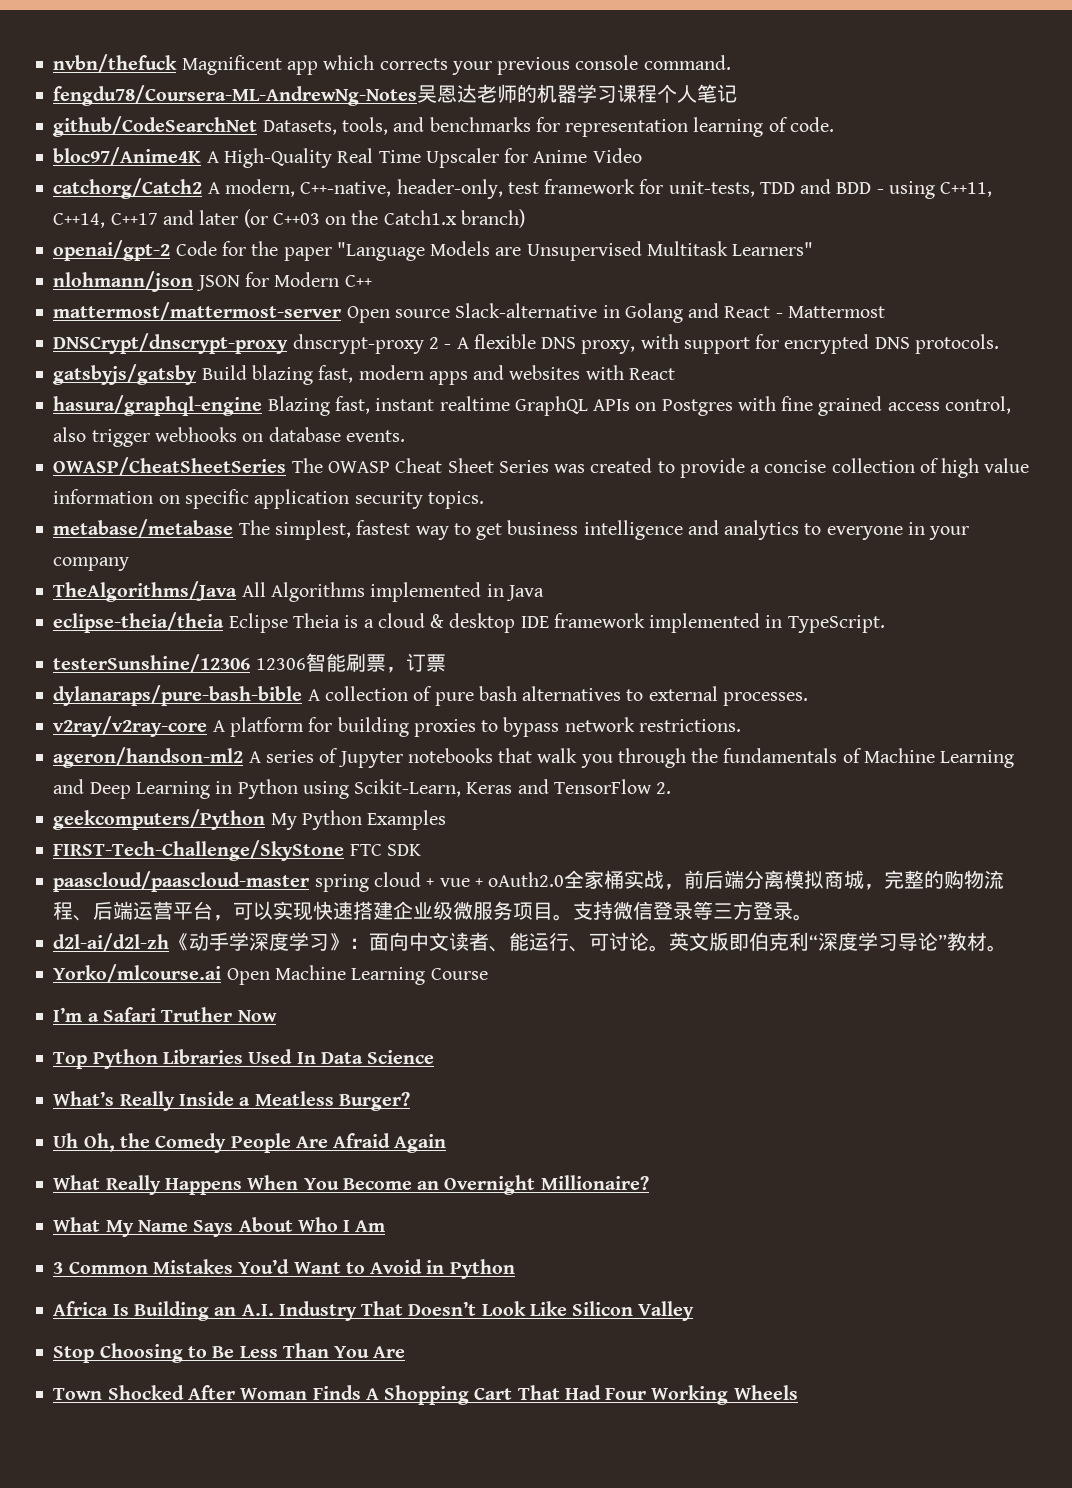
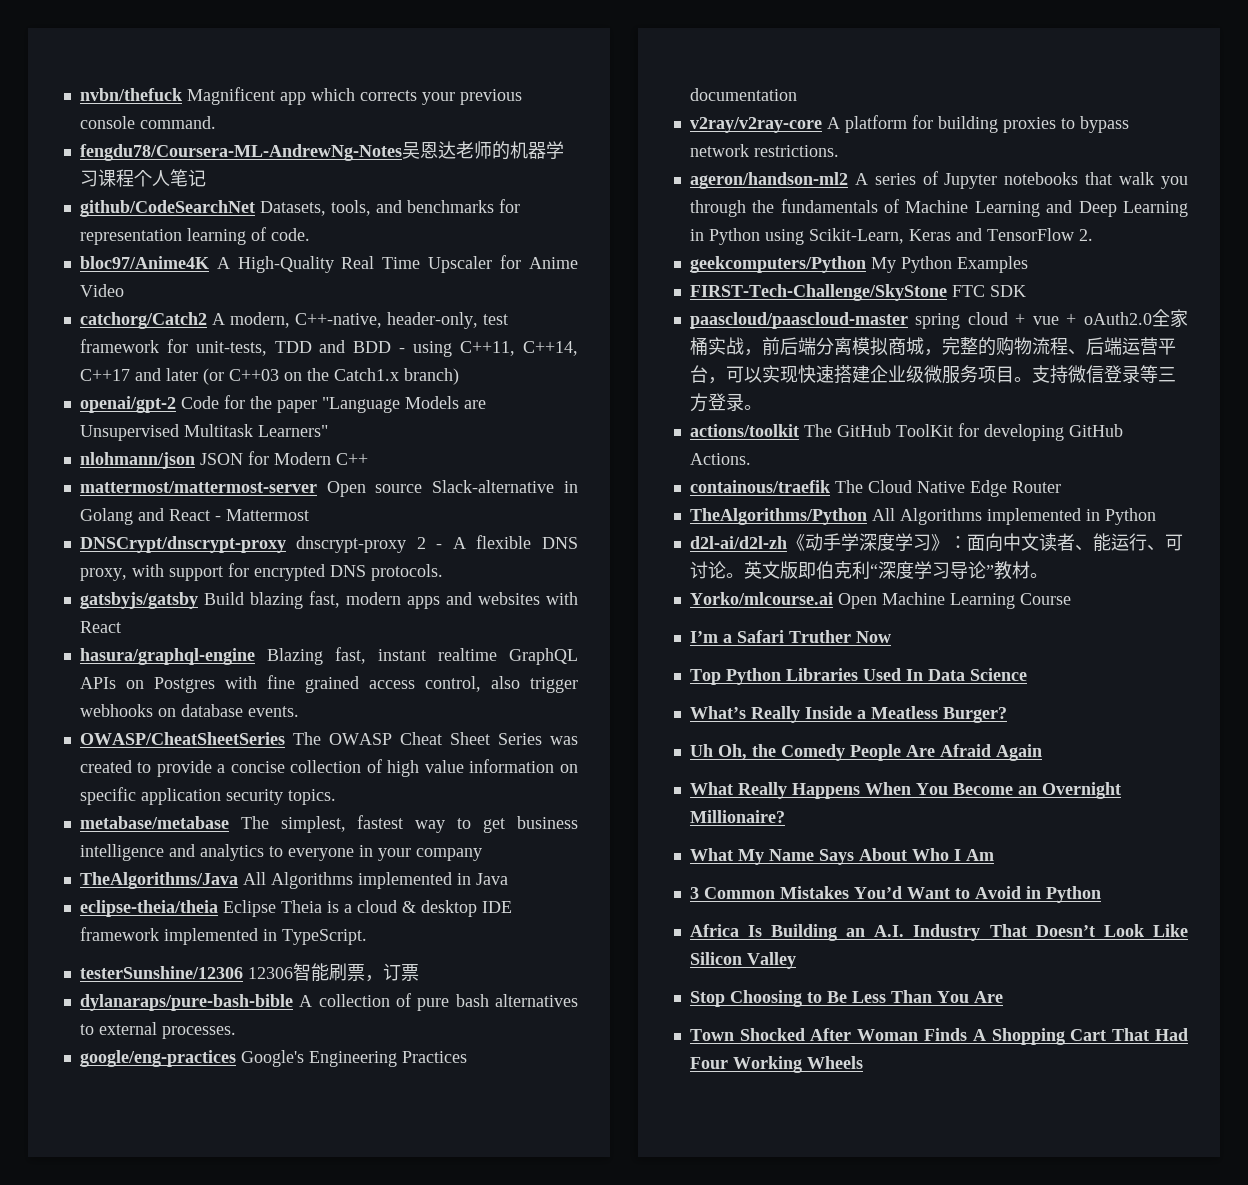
+ google/eng-practices Google's Engineering Practices documentation
+ actions/toolkit The GitHub ToolKit for developing GitHub Actions.
+ containous/traefik The Cloud Native Edge Router
+ TheAlgorithms/Python All Algorithms implemented in Python

